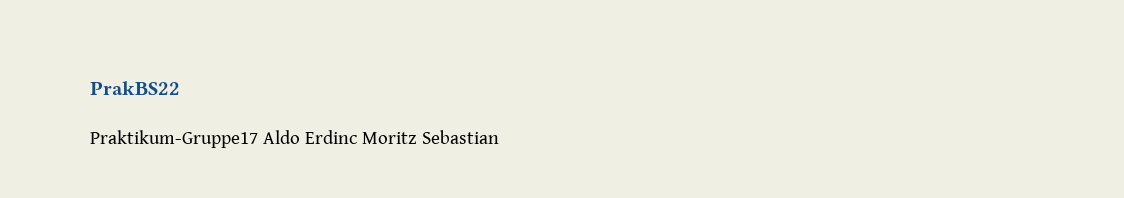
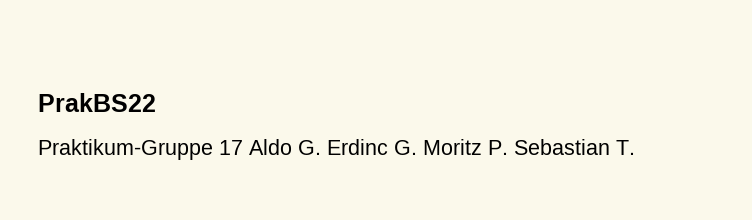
- Praktikum-Gruppe17 Aldo Erdinc Moritz Sebastian
+ Praktikum-Gruppe 17 Aldo G. Erdinc G. Moritz P. Sebastian T.

